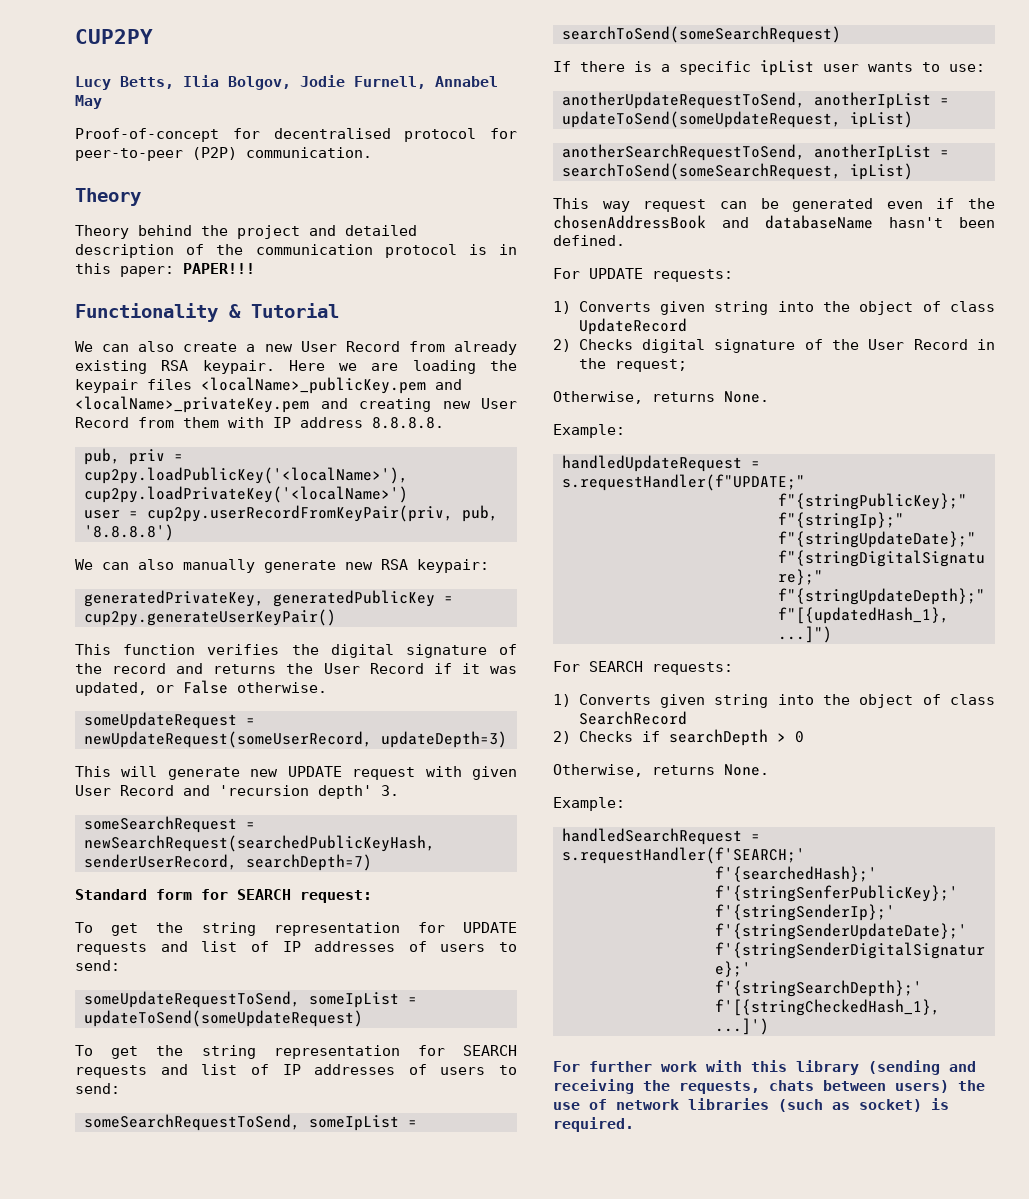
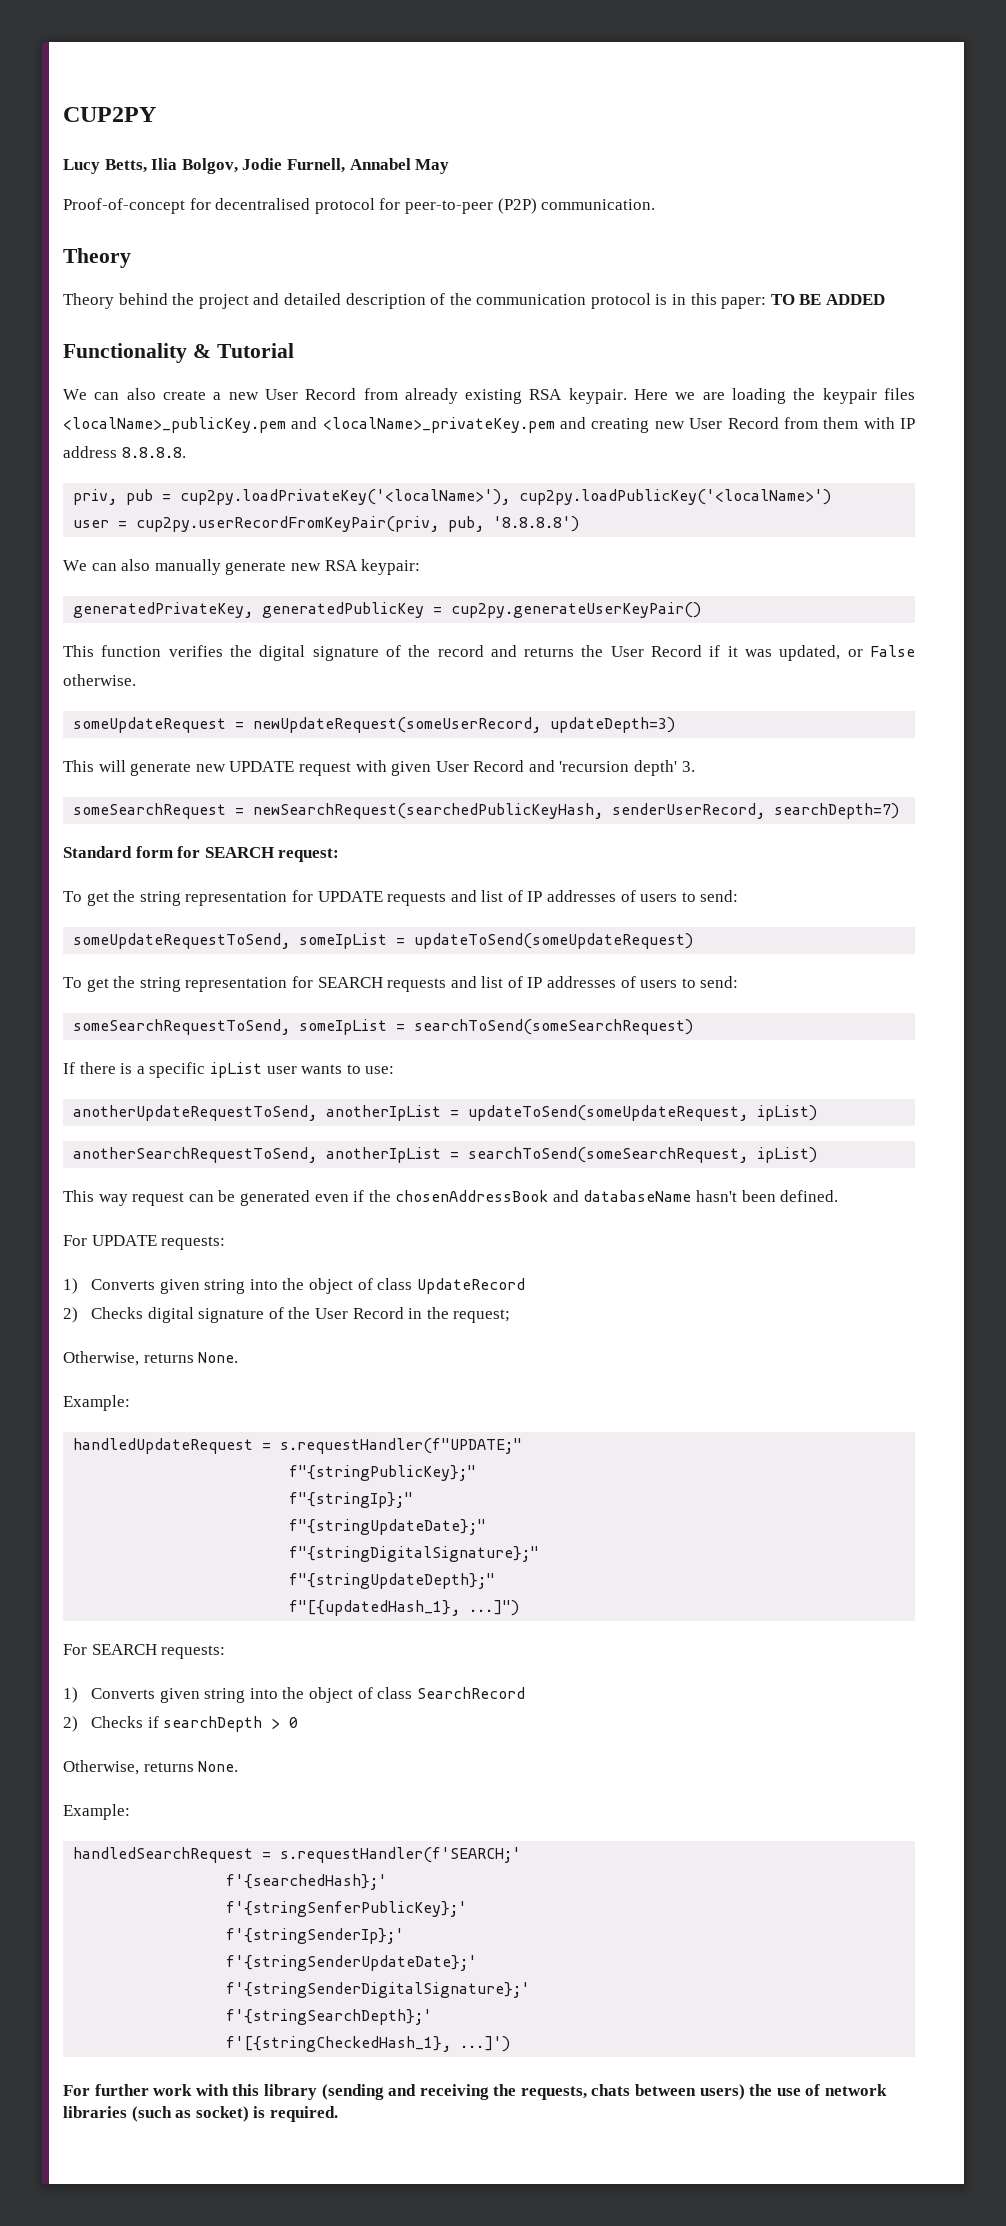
- Theory behind the project and detailed description of the communication protocol is in this paper: PAPER!!!
+ Theory behind the project and detailed description of the communication protocol is in this paper: TO BE ADDED
- pub, priv = cup2py.loadPublicKey('<localName>'), cup2py.loadPrivateKey('<localName>')
+ priv, pub = cup2py.loadPrivateKey('<localName>'), cup2py.loadPublicKey('<localName>')

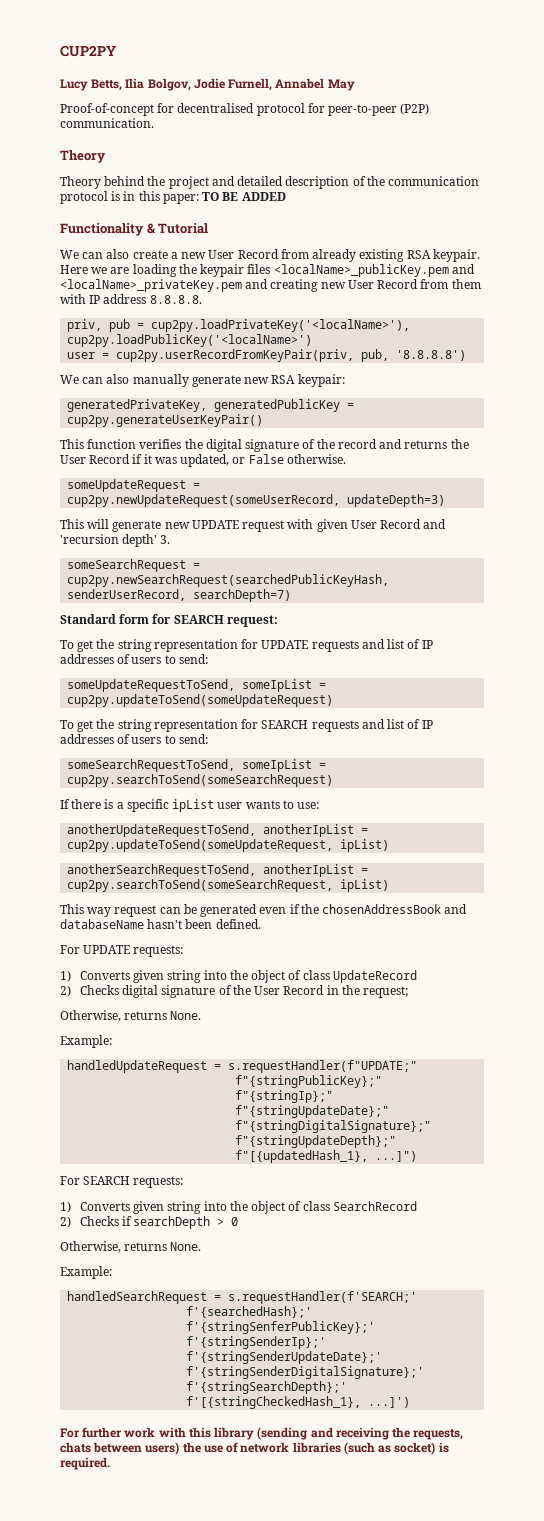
- someUpdateRequest = newUpdateRequest(someUserRecord, updateDepth=3)
+ someUpdateRequest = cup2py.newUpdateRequest(someUserRecord, updateDepth=3)
- someSearchRequest = newSearchRequest(searchedPublicKeyHash, senderUserRecord, searchDepth=7)
+ someSearchRequest = cup2py.newSearchRequest(searchedPublicKeyHash, senderUserRecord, searchDepth=7)
- someUpdateRequestToSend, someIpList = updateToSend(someUpdateRequest)
+ someUpdateRequestToSend, someIpList = cup2py.updateToSend(someUpdateRequest)
- someSearchRequestToSend, someIpList = searchToSend(someSearchRequest)
+ someSearchRequestToSend, someIpList = cup2py.searchToSend(someSearchRequest)
- anotherUpdateRequestToSend, anotherIpList = updateToSend(someUpdateRequest, ipList)
+ anotherUpdateRequestToSend, anotherIpList = cup2py.updateToSend(someUpdateRequest, ipList)
- anotherSearchRequestToSend, anotherIpList = searchToSend(someSearchRequest, ipList)
+ anotherSearchRequestToSend, anotherIpList = cup2py.searchToSend(someSearchRequest, ipList)

